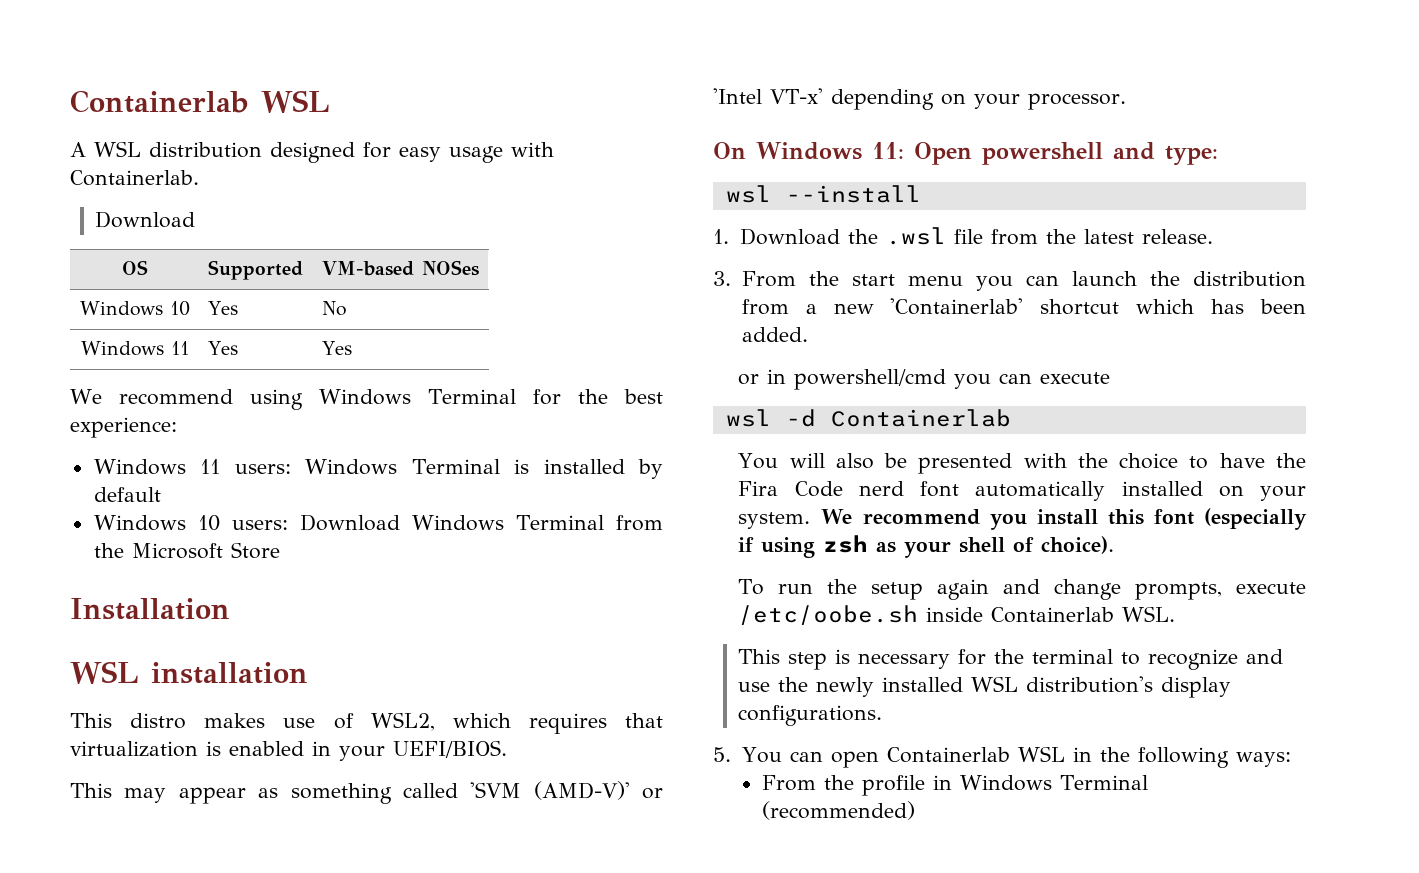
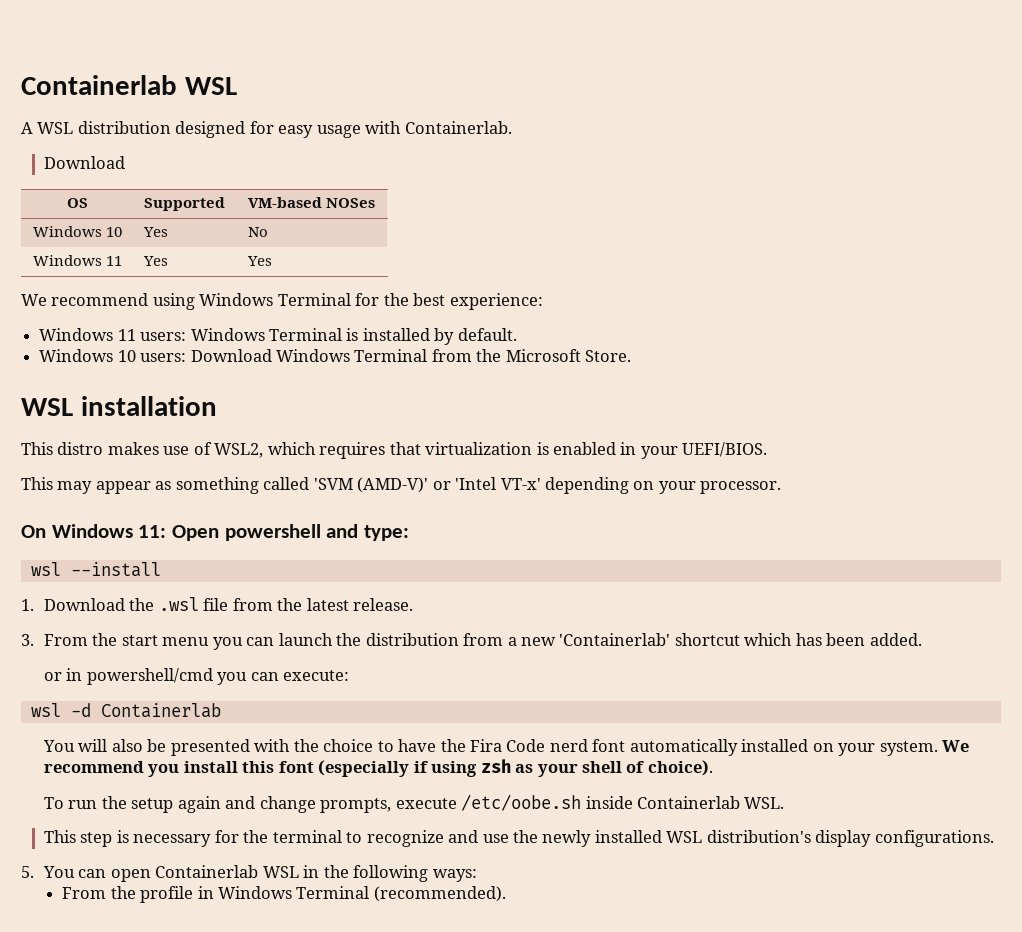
- Windows 11 users: Windows Terminal is installed by default
+ Windows 11 users: Windows Terminal is installed by default.
- Windows 10 users: Download Windows Terminal from the Microsoft Store
- Installation
+ Windows 10 users: Download Windows Terminal from the Microsoft Store.
- or in powershell/cmd you can execute
+ or in powershell/cmd you can execute:
- From the profile in Windows Terminal (recommended)
+ From the profile in Windows Terminal (recommended).

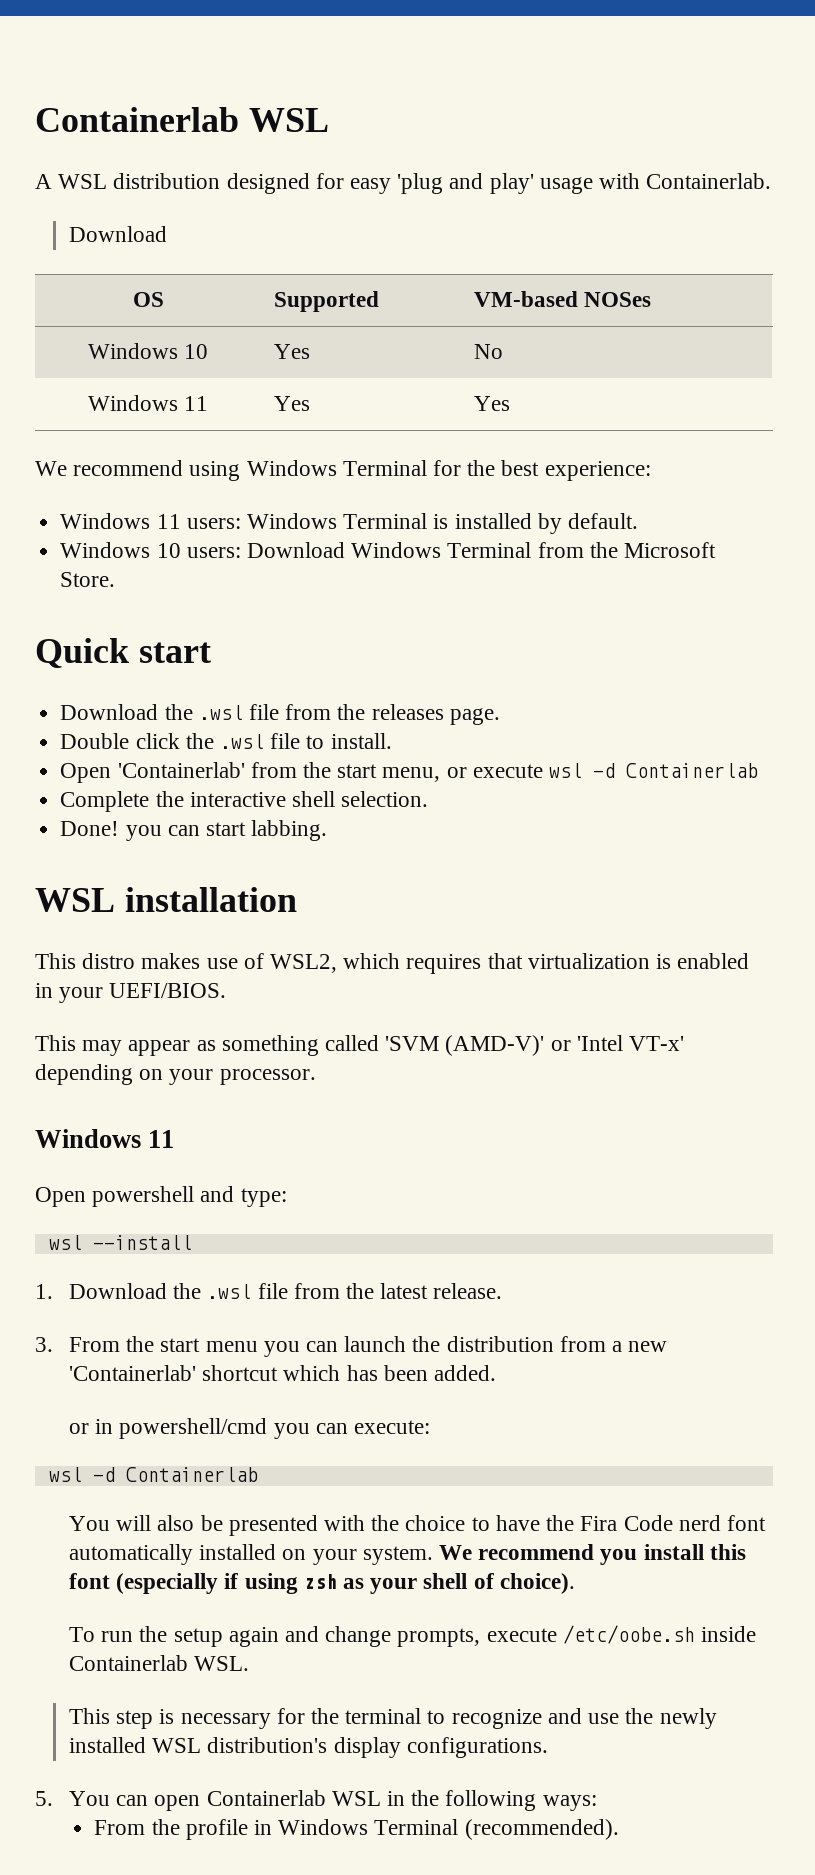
- A WSL distribution designed for easy usage with Containerlab.
+ A WSL distribution designed for easy 'plug and play' usage with Containerlab.
+ Quick start
+ Download the .wsl file from the releases page.
+ Double click the .wsl file to install.
+ Open 'Containerlab' from the start menu, or execute wsl -d Containerlab
+ Complete the interactive shell selection.
+ Done! you can start labbing.
  This may appear as something called 'SVM (AMD-V)' or 'Intel VT-x' depending on your processor.
- On Windows 11: Open powershell and type:
+ Windows 11
+ Open powershell and type:

